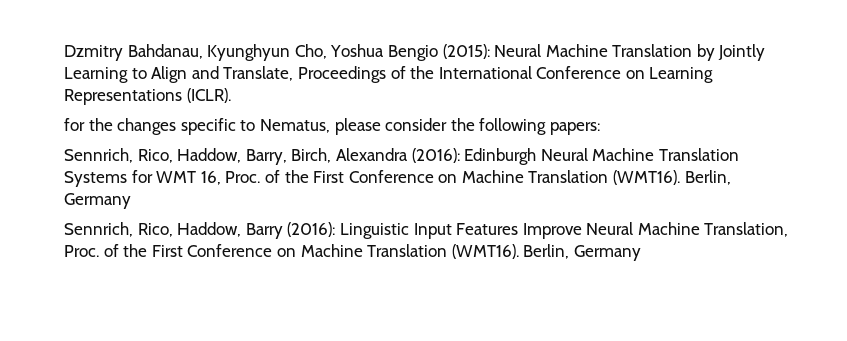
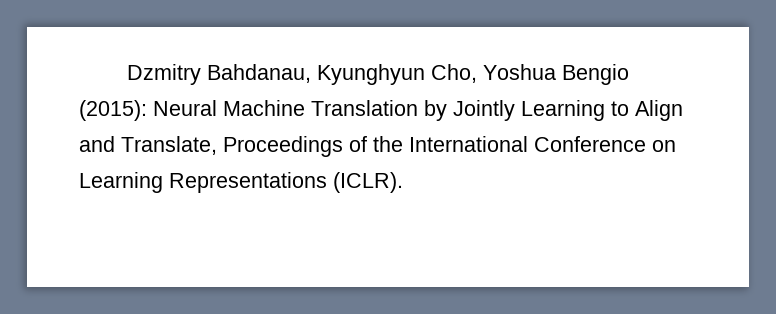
- for the changes specific to Nematus, please consider the following papers:
- Sennrich, Rico, Haddow, Barry, Birch, Alexandra (2016): Edinburgh Neural Machine Translation Systems for WMT 16, Proc. of the First Conference on Machine Translation (WMT16). Berlin, Germany
- Sennrich, Rico, Haddow, Barry (2016): Linguistic Input Features Improve Neural Machine Translation, Proc. of the First Conference on Machine Translation (WMT16). Berlin, Germany

